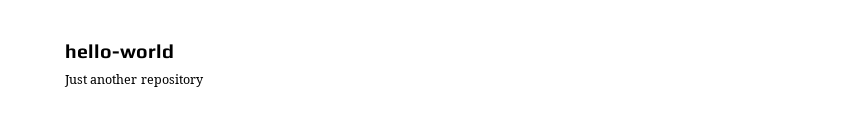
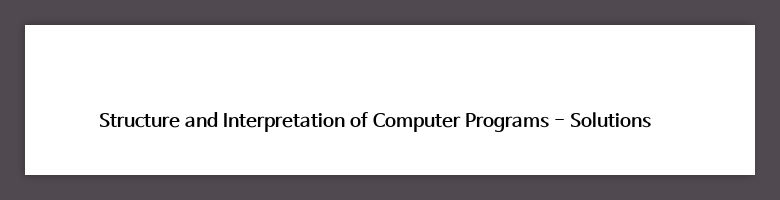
- hello-world
- Just another repository
+ Structure and Interpretation of Computer Programs - Solutions

